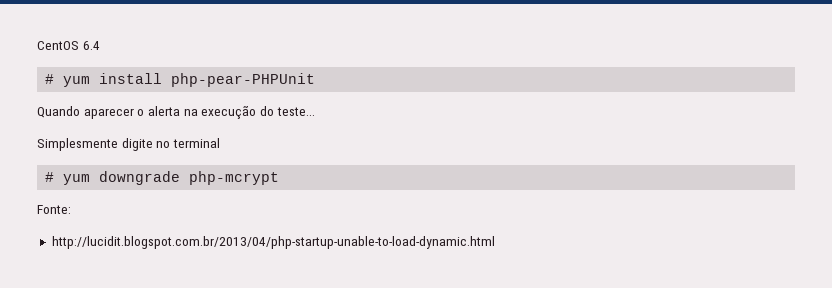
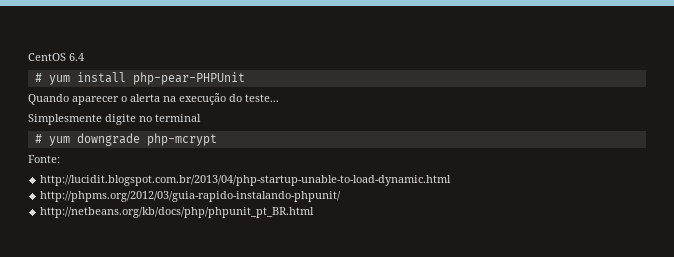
+ http://phpms.org/2012/03/guia-rapido-instalando-phpunit/
+ http://netbeans.org/kb/docs/php/phpunit_pt_BR.html

